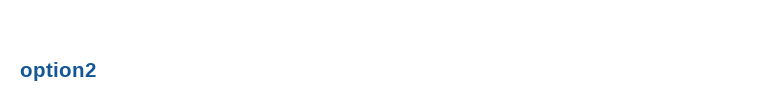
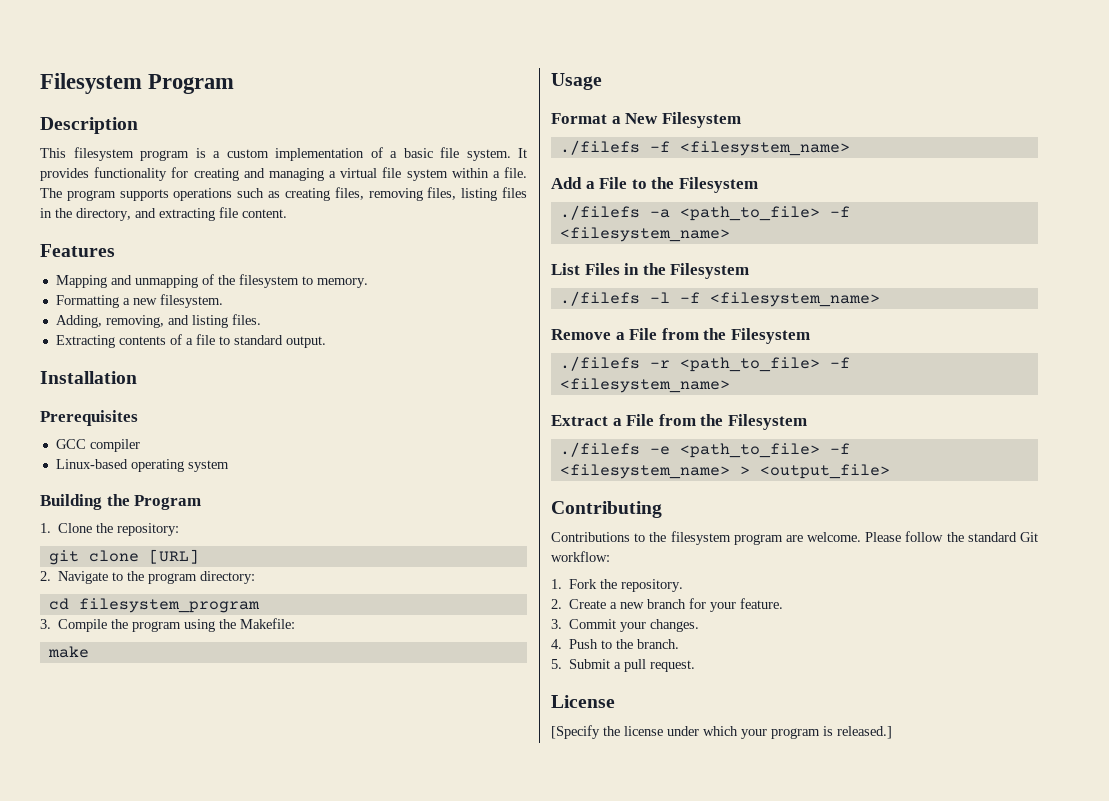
- option2
+ Filesystem Program
+ Description
+ This filesystem program is a custom implementation of a basic file system. It provides functionality for creating and managing a virtual file system within a file. The program supports operations such as creating files, removing files, listing files in the directory, and extracting file content.
+ Features
+ Mapping and unmapping of the filesystem to memory.
+ Formatting a new filesystem.
+ Adding, removing, and listing files.
+ Extracting contents of a file to standard output.
+ Installation
+ Prerequisites
+ GCC compiler
+ Linux-based operating system
+ Building the Program
+ 1. Clone the repository:
+ git clone [URL]
+ 2. Navigate to the program directory:
+ cd filesystem_program
+ 3. Compile the program using the Makefile:
+ make
+ Usage
+ Format a New Filesystem
+ ./filefs -f <filesystem_name>
+ Add a File to the Filesystem
+ ./filefs -a <path_to_file> -f <filesystem_name>
+ List Files in the Filesystem
+ ./filefs -l -f <filesystem_name>
+ Remove a File from the Filesystem
+ ./filefs -r <path_to_file> -f <filesystem_name>
+ Extract a File from the Filesystem
+ ./filefs -e <path_to_file> -f <filesystem_name> > <output_file>
+ Contributing
+ Contributions to the filesystem program are welcome. Please follow the standard Git workflow:
+ 1. Fork the repository.
+ 2. Create a new branch for your feature.
+ 3. Commit your changes.
+ 4. Push to the branch.
+ 5. Submit a pull request.
+ License
+ [Specify the license under which your program is released.]

